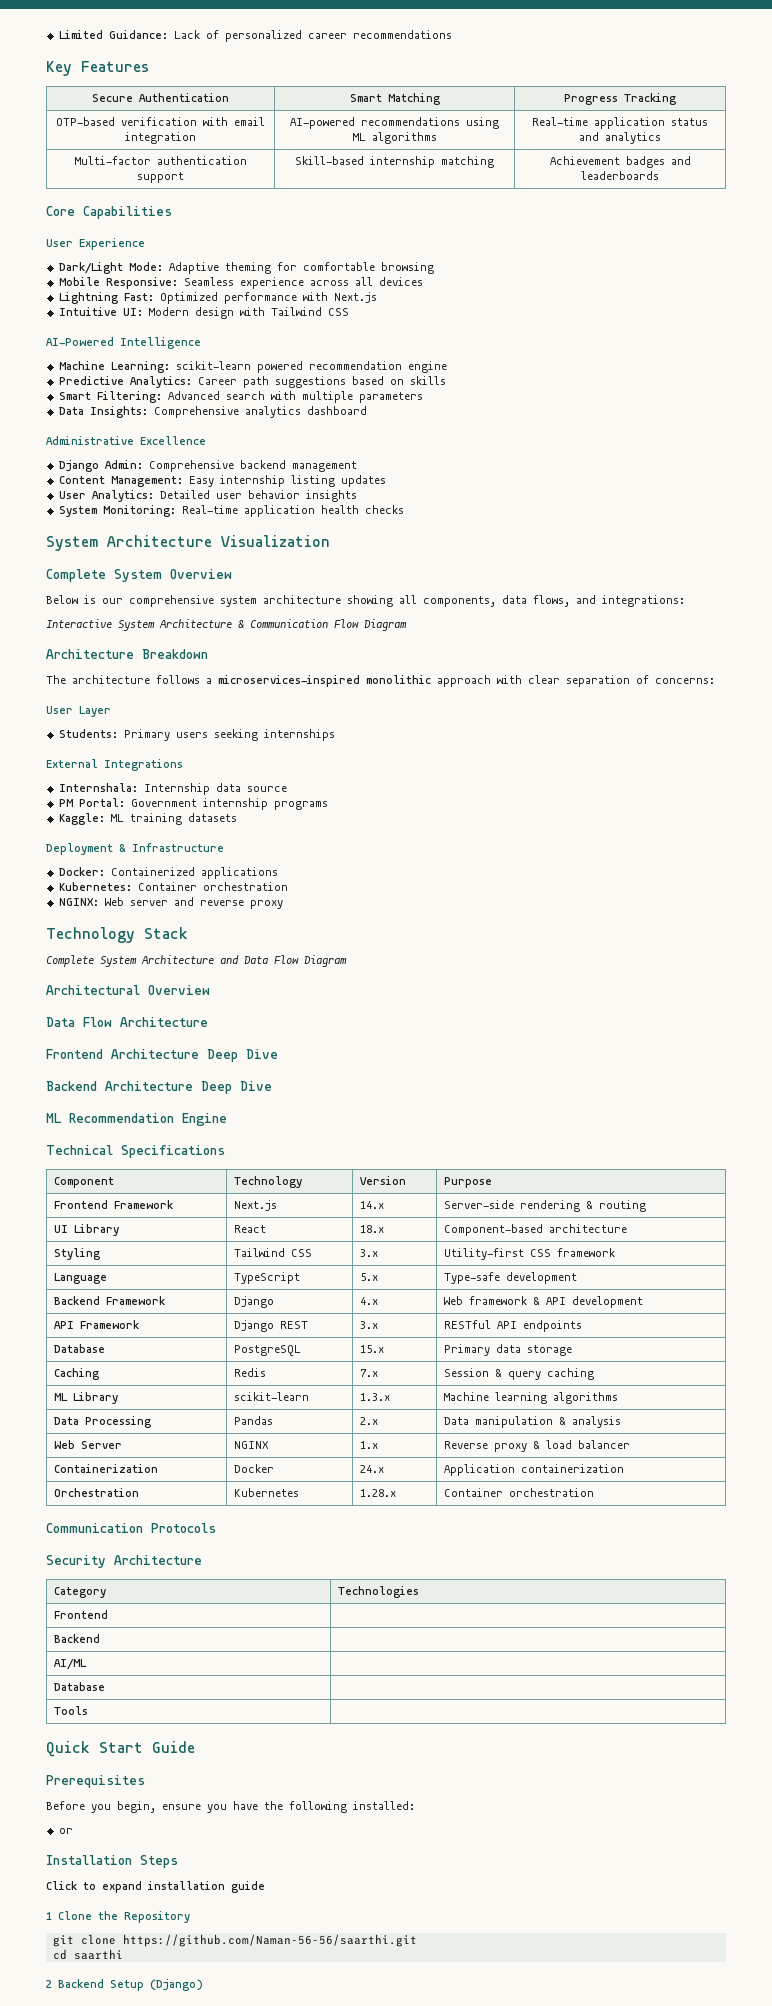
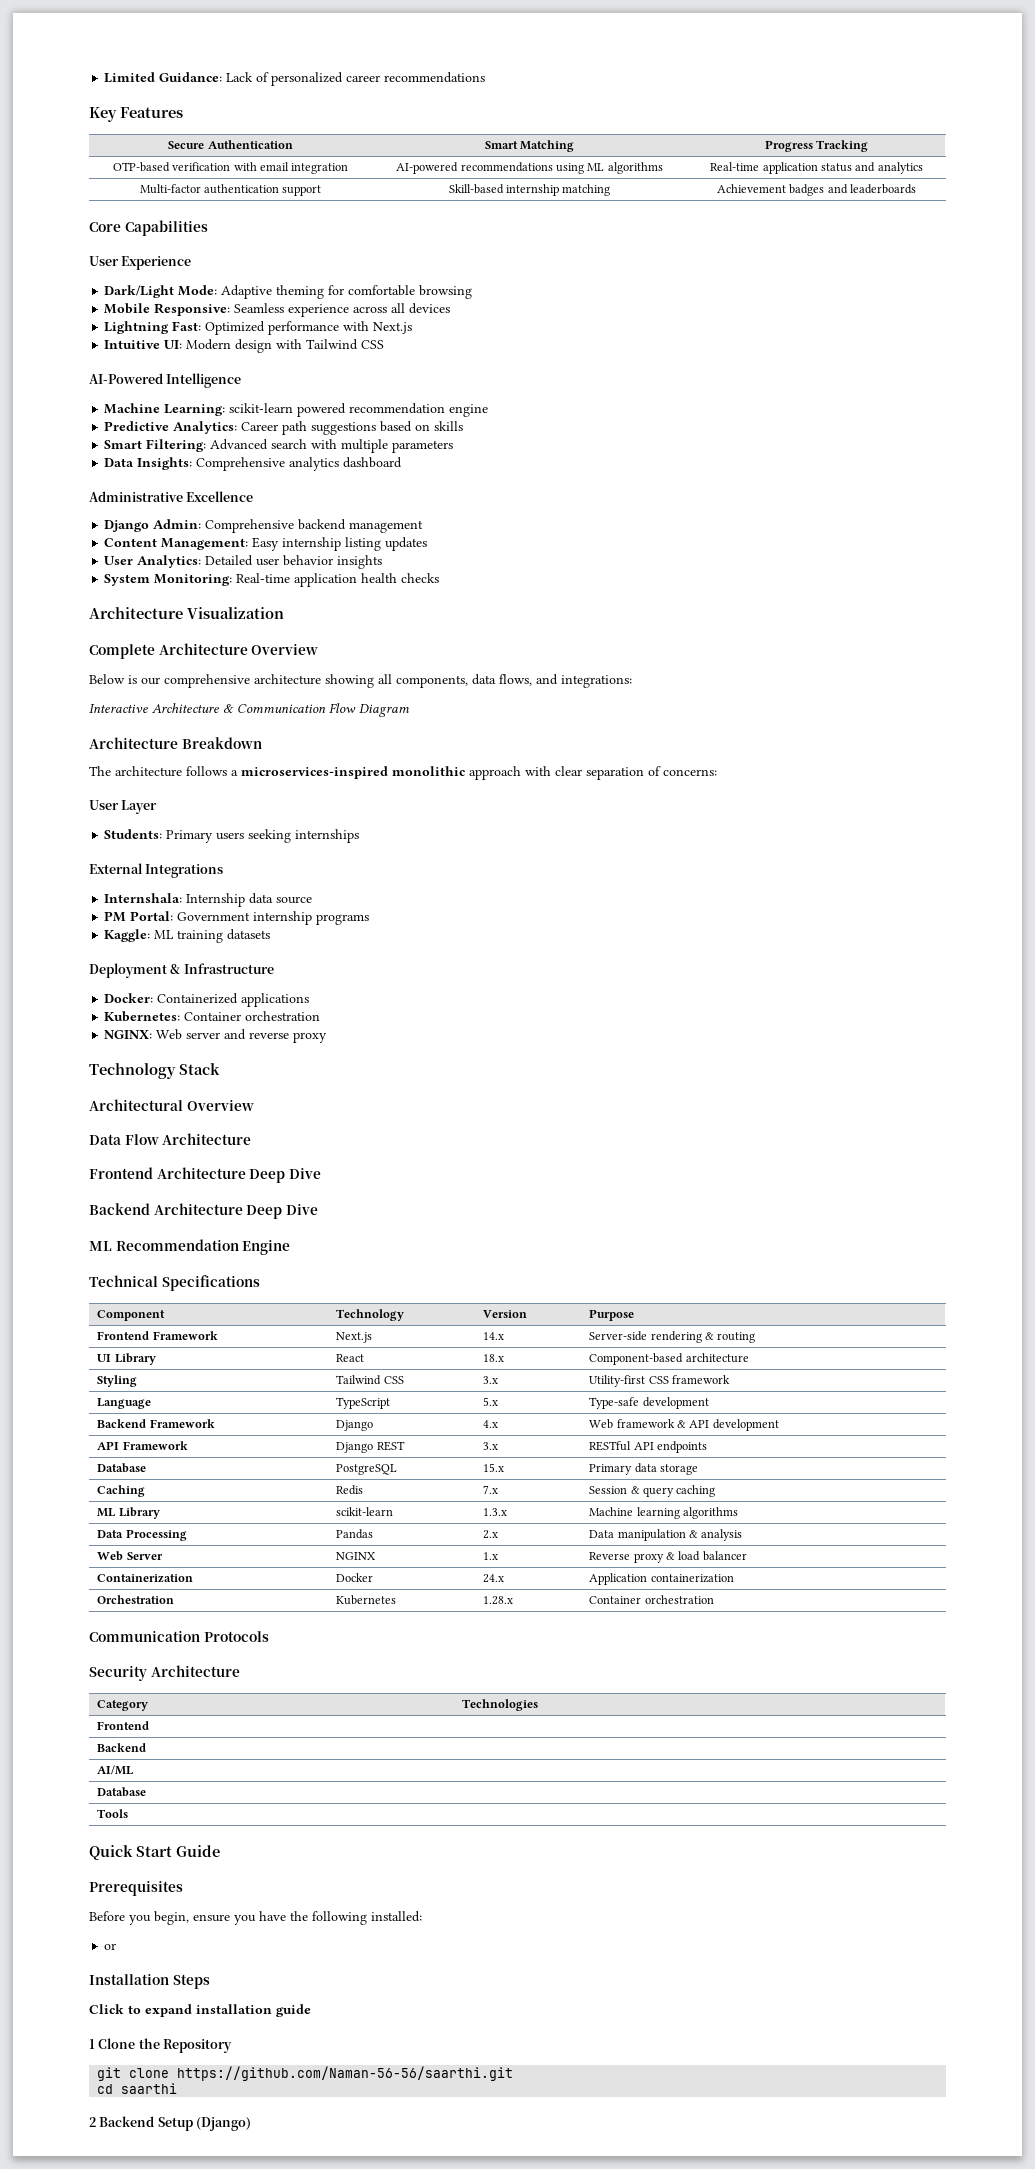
- System Architecture Visualization
+ Architecture Visualization
- Complete System Overview
+ Complete Architecture Overview
- Below is our comprehensive system architecture showing all components, data flows, and integrations:
+ Below is our comprehensive architecture showing all components, data flows, and integrations:
- Interactive System Architecture & Communication Flow Diagram
+ Interactive Architecture & Communication Flow Diagram
- Complete System Architecture and Data Flow Diagram

